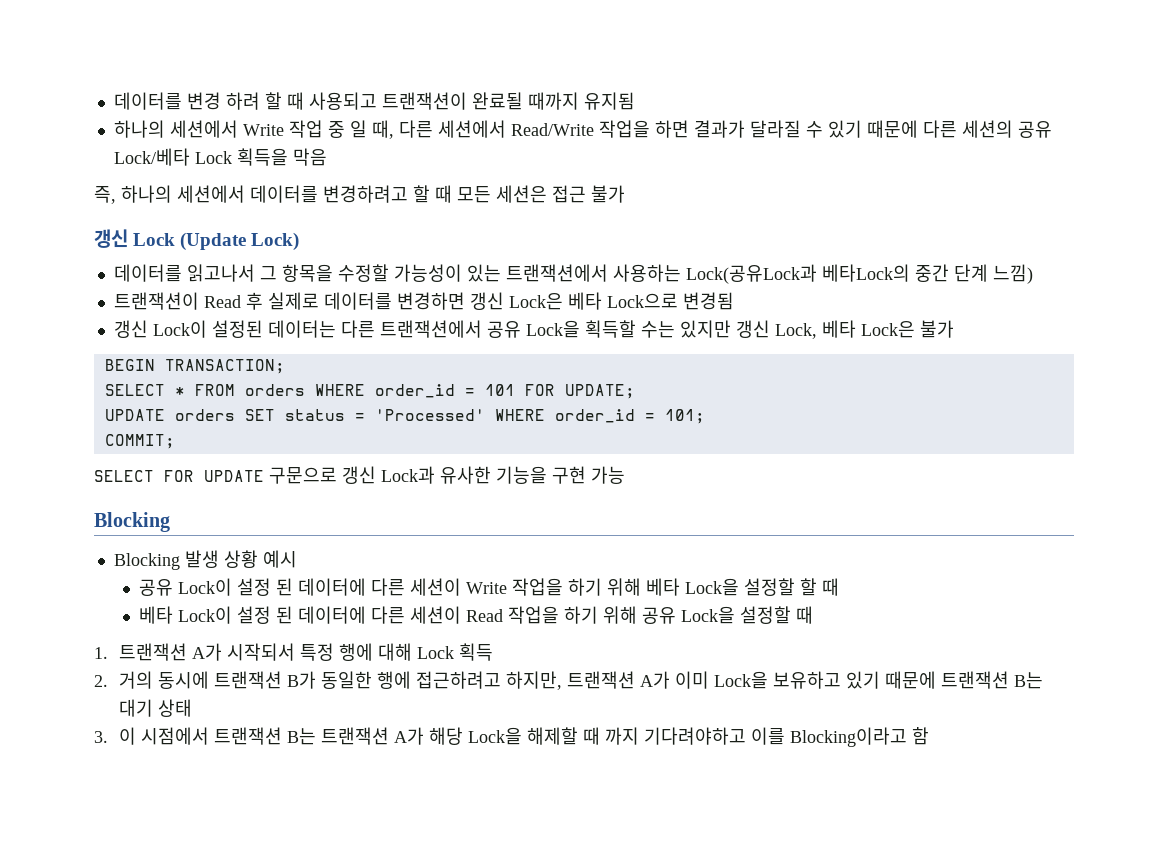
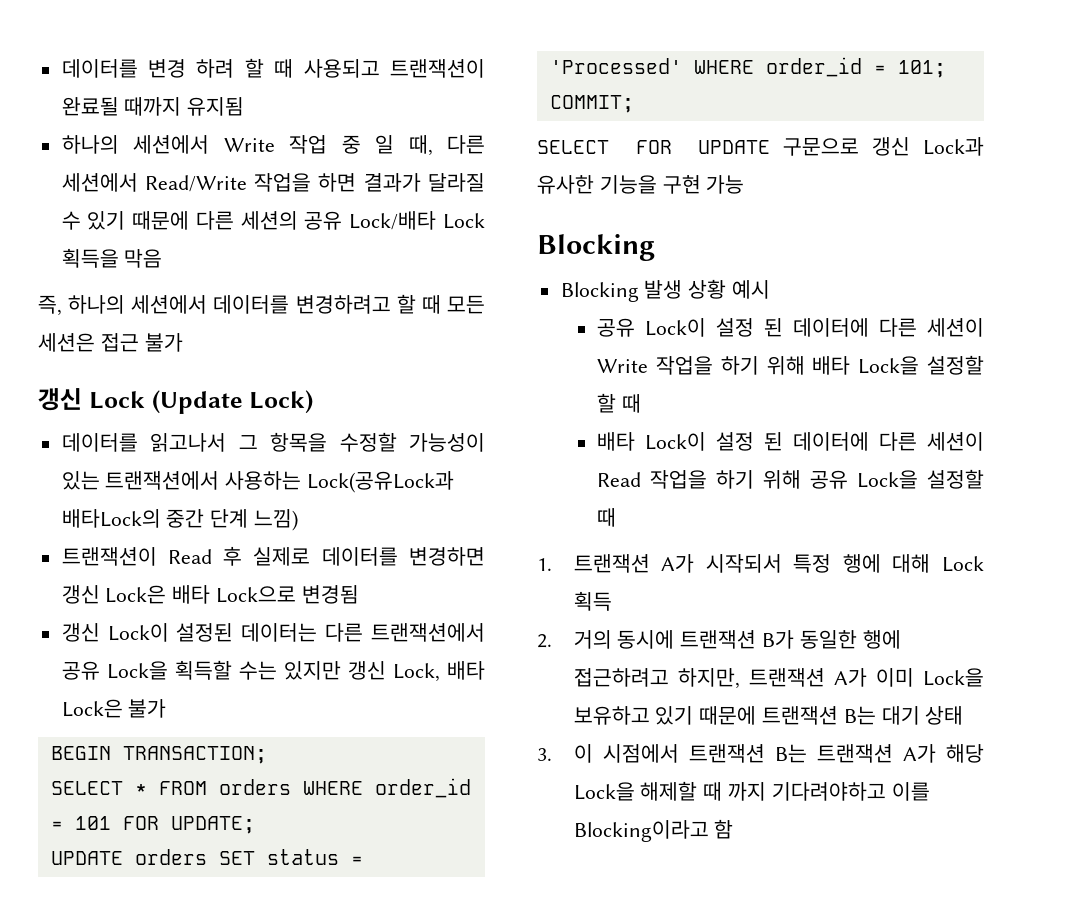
- 하나의 세션에서 Write 작업 중 일 때, 다른 세션에서 Read/Write 작업을 하면 결과가 달라질 수 있기 때문에 다른 세션의 공유 Lock/베타 Lock 획득을 막음
+ 하나의 세션에서 Write 작업 중 일 때, 다른 세션에서 Read/Write 작업을 하면 결과가 달라질 수 있기 때문에 다른 세션의 공유 Lock/배타 Lock 획득을 막음
- 데이터를 읽고나서 그 항목을 수정할 가능성이 있는 트랜잭션에서 사용하는 Lock(공유Lock과 베타Lock의 중간 단계 느낌)
+ 데이터를 읽고나서 그 항목을 수정할 가능성이 있는 트랜잭션에서 사용하는 Lock(공유Lock과 배타Lock의 중간 단계 느낌)
- 트랜잭션이 Read 후 실제로 데이터를 변경하면 갱신 Lock은 베타 Lock으로 변경됨
+ 트랜잭션이 Read 후 실제로 데이터를 변경하면 갱신 Lock은 배타 Lock으로 변경됨
- 갱신 Lock이 설정된 데이터는 다른 트랜잭션에서 공유 Lock을 획득할 수는 있지만 갱신 Lock, 베타 Lock은 불가
+ 갱신 Lock이 설정된 데이터는 다른 트랜잭션에서 공유 Lock을 획득할 수는 있지만 갱신 Lock, 배타 Lock은 불가
- 공유 Lock이 설정 된 데이터에 다른 세션이 Write 작업을 하기 위해 베타 Lock을 설정할 할 때
+ 공유 Lock이 설정 된 데이터에 다른 세션이 Write 작업을 하기 위해 배타 Lock을 설정할 할 때
- 베타 Lock이 설정 된 데이터에 다른 세션이 Read 작업을 하기 위해 공유 Lock을 설정할 때
+ 배타 Lock이 설정 된 데이터에 다른 세션이 Read 작업을 하기 위해 공유 Lock을 설정할 때

